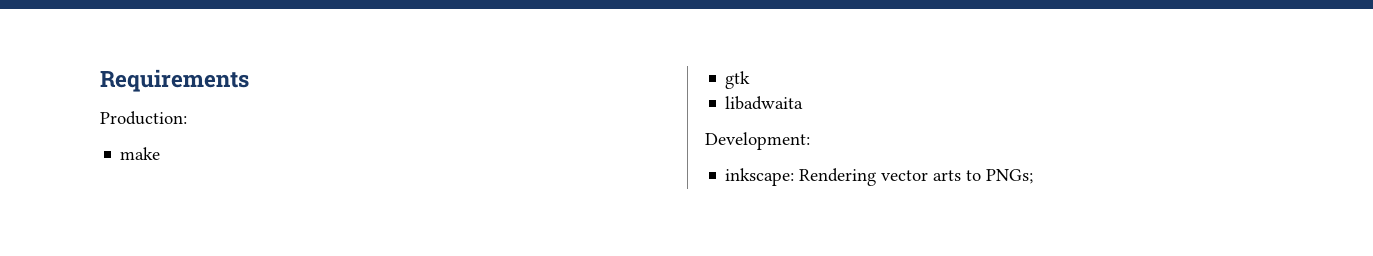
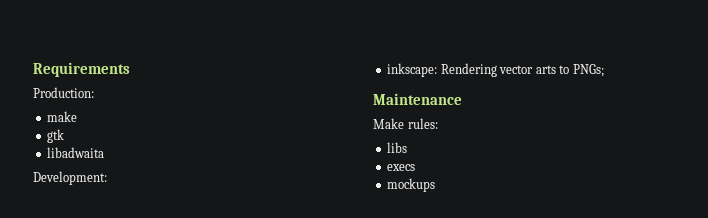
+ Maintenance
+ Make rules:
+ libs
+ execs
+ mockups

